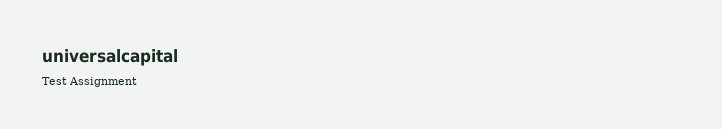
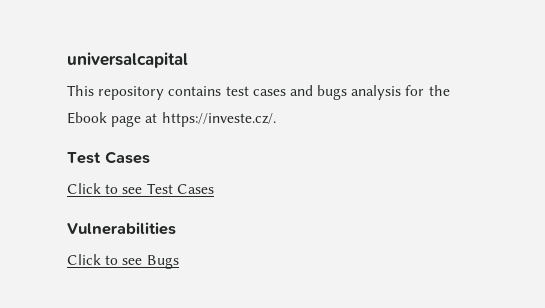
- Test Assignment
+ This repository contains test cases and bugs analysis for the Ebook page at https://investe.cz/.
+ Test Cases
+ Click to see Test Cases
+ Vulnerabilities
+ Click to see Bugs

